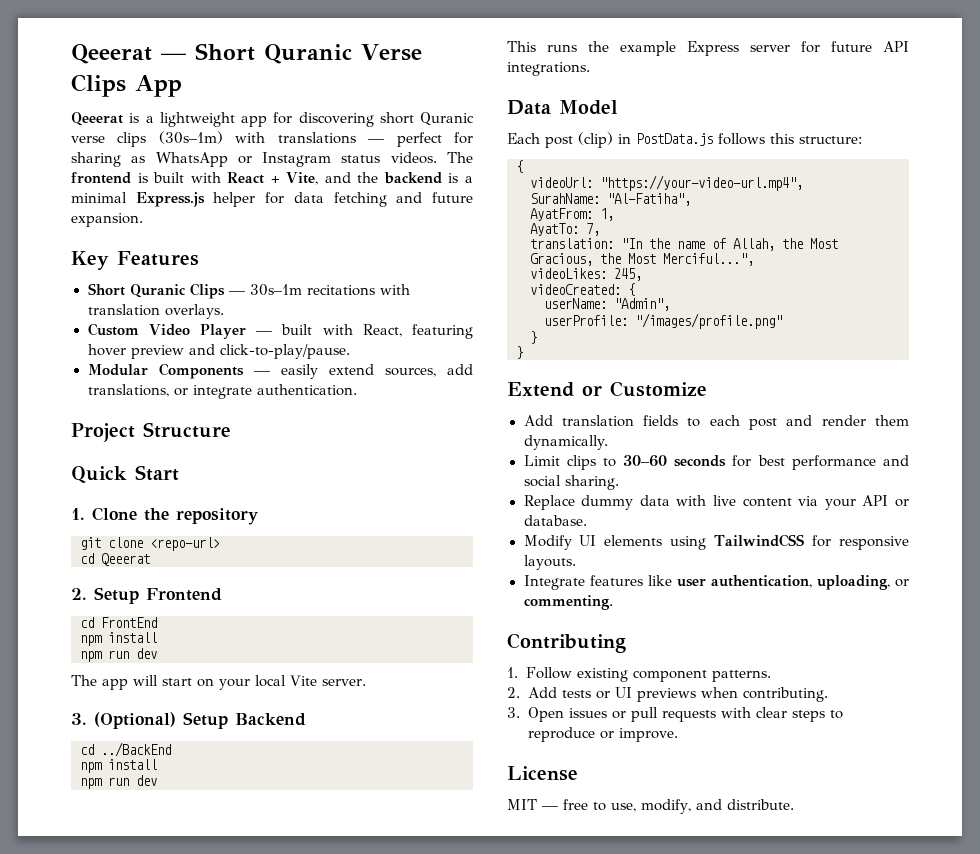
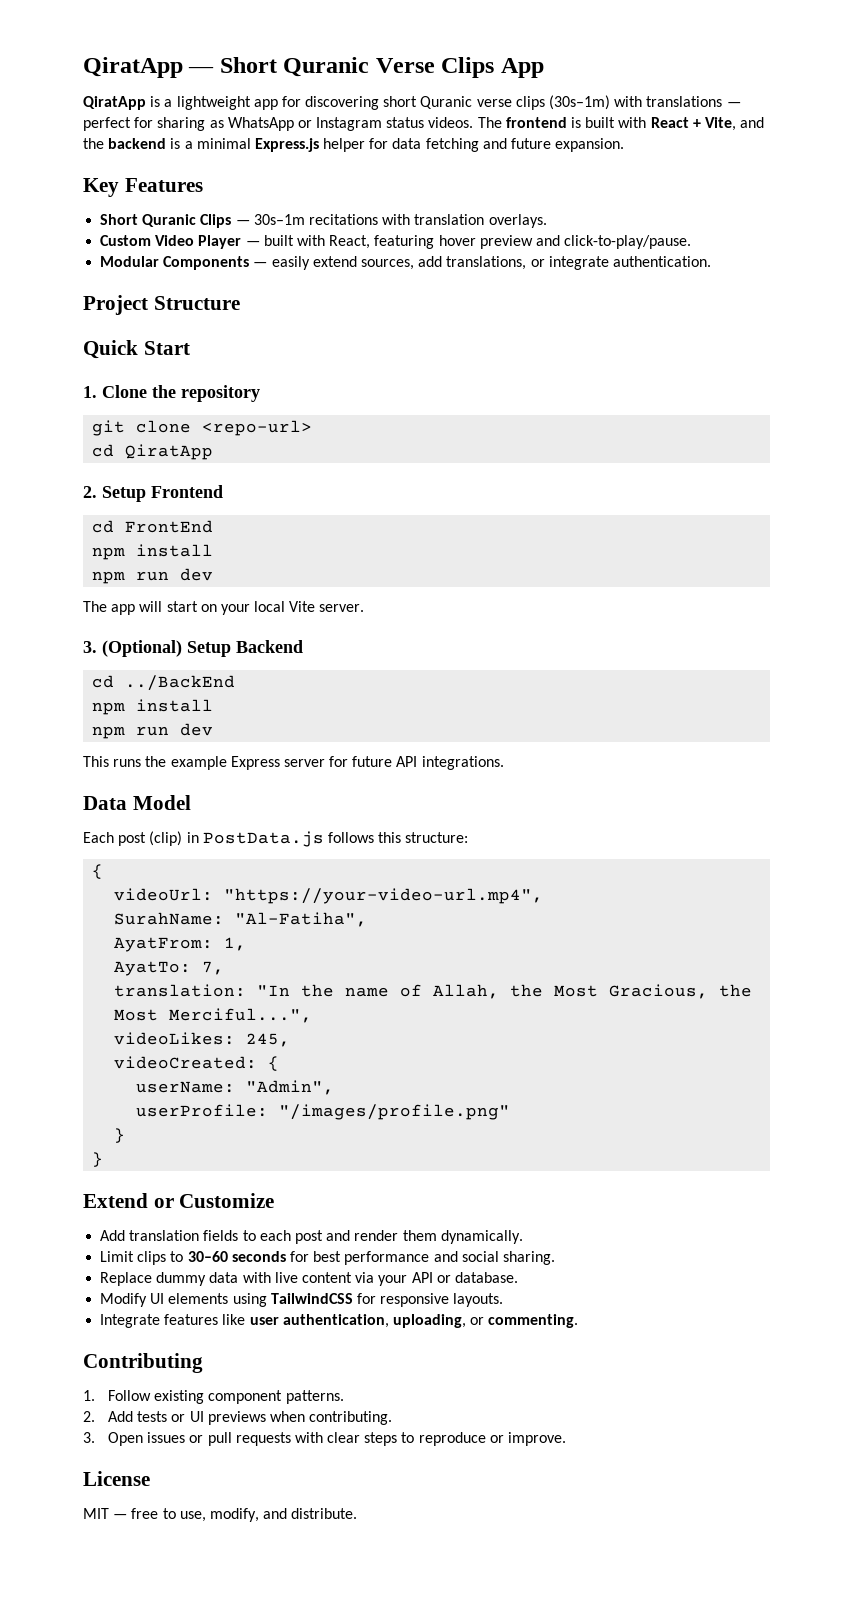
- Qeeerat — Short Quranic Verse Clips App
+ QiratApp — Short Quranic Verse Clips App
- Qeeerat is a lightweight app for discovering short Quranic verse clips (30s–1m) with translations — perfect for sharing as WhatsApp or Instagram status videos.
+ QiratApp is a lightweight app for discovering short Quranic verse clips (30s–1m) with translations — perfect for sharing as WhatsApp or Instagram status videos.
- cd Qeeerat
+ cd QiratApp

